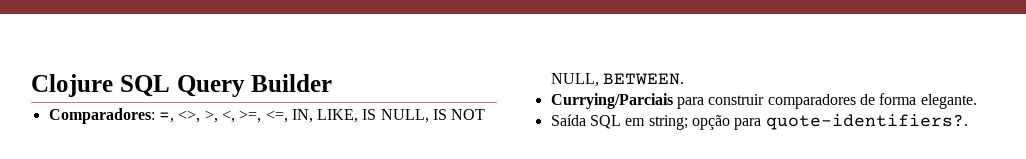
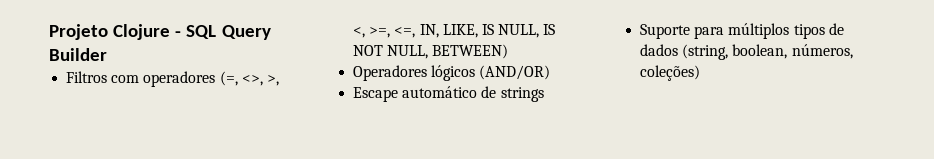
- Clojure SQL Query Builder
+ Projeto Clojure - SQL Query Builder
- Comparadores: =, <>, >, <, >=, <=, IN, LIKE, IS NULL, IS NOT NULL, BETWEEN.
- Currying/Parciais para construir comparadores de forma elegante.
- Saída SQL em string; opção para quote-identifiers?.
+ Filtros com operadores (=, <>, >, <, >=, <=, IN, LIKE, IS NULL, IS NOT NULL, BETWEEN)
+ Operadores lógicos (AND/OR)
+ Escape automático de strings
+ Suporte para múltiplos tipos de dados (string, boolean, números, coleções)

